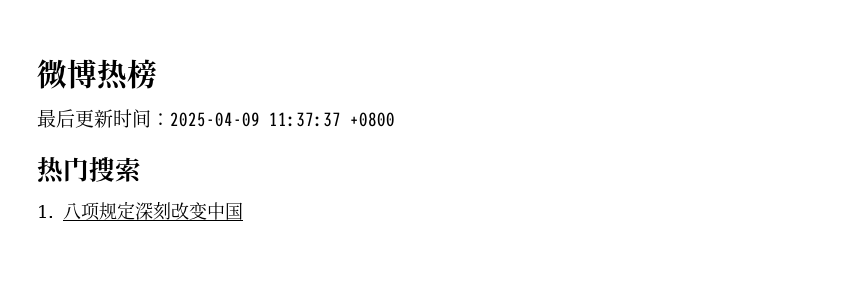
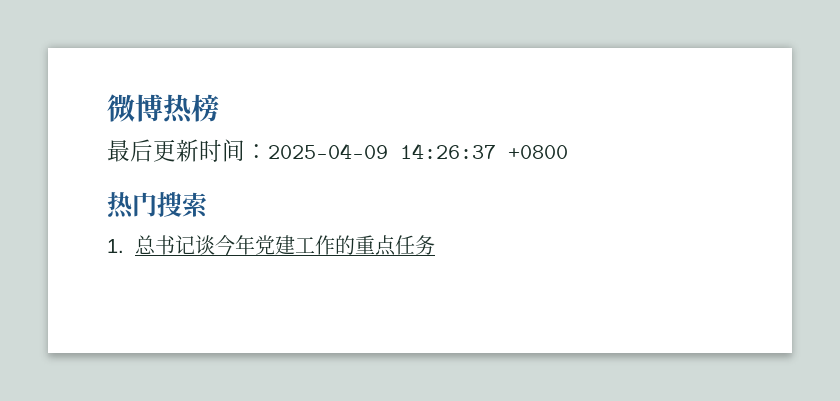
- 最后更新时间：2025-04-09 11:37:37 +0800
+ 最后更新时间：2025-04-09 14:26:37 +0800
- 1.八项规定深刻改变中国
+ 1.总书记谈今年党建工作的重点任务

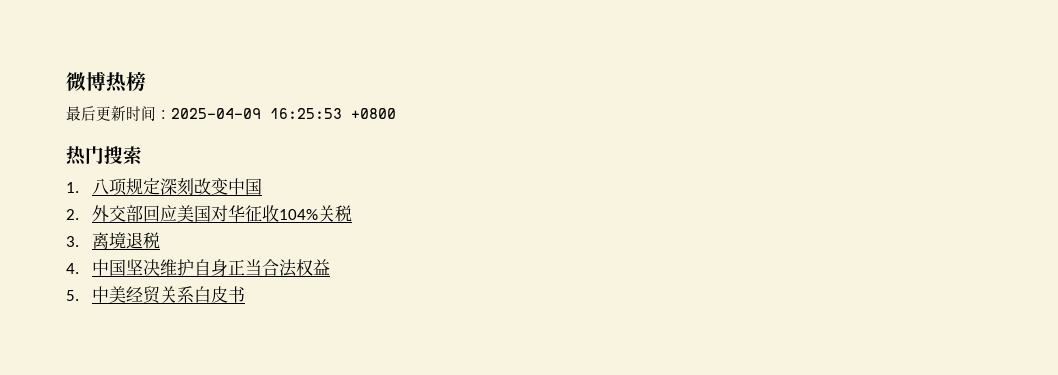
- 最后更新时间：2025-04-09 14:26:37 +0800
+ 最后更新时间：2025-04-09 16:25:53 +0800
- 1.总书记谈今年党建工作的重点任务
+ 1.八项规定深刻改变中国
+ 2.外交部回应美国对华征收104%关税
+ 3.离境退税
+ 4.中国坚决维护自身正当合法权益
+ 5.中美经贸关系白皮书

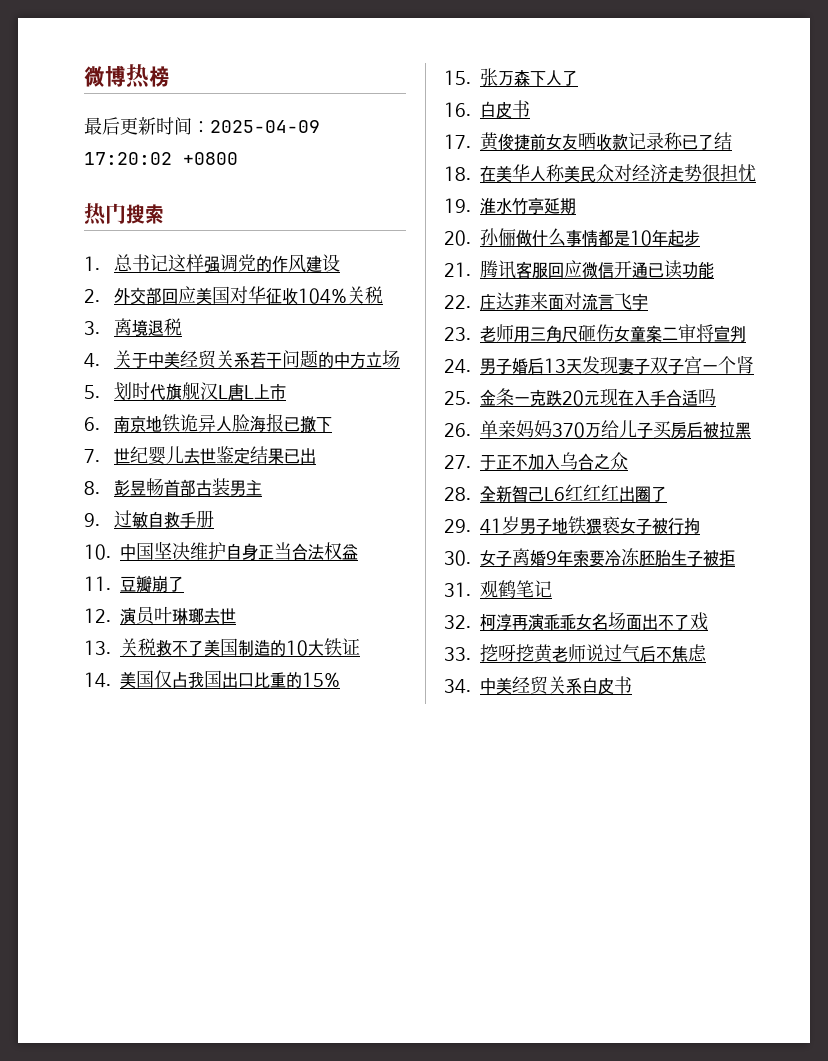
- 最后更新时间：2025-04-09 16:25:53 +0800
+ 最后更新时间：2025-04-09 17:20:02 +0800
- 1.八项规定深刻改变中国
+ 1.总书记这样强调党的作风建设
- 4.中国坚决维护自身正当合法权益
+ 4.关于中美经贸关系若干问题的中方立场
+ 5.划时代旗舰汉L唐L上市
+ 6.南京地铁诡异人脸海报已撤下
+ 7.世纪婴儿去世鉴定结果已出
+ 8.彭昱畅首部古装男主
+ 9.过敏自救手册
+ 10.中国坚决维护自身正当合法权益
- 5.中美经贸关系白皮书
+ 11.豆瓣崩了
+ 12.演员叶琳瑯去世
+ 13.关税救不了美国制造的10大铁证
+ 14.美国仅占我国出口比重的15%
+ 15.张万森下人了
+ 16.白皮书
+ 17.黄俊捷前女友晒收款记录称已了结
+ 18.在美华人称美民众对经济走势很担忧
+ 19.淮水竹亭延期
+ 20.孙俪做什么事情都是10年起步
+ 21.腾讯客服回应微信开通已读功能
+ 22.庄达菲来面对流言飞宇
+ 23.老师用三角尺砸伤女童案二审将宣判
+ 24.男子婚后13天发现妻子双子宫一个肾
+ 25.金条一克跌20元现在入手合适吗
+ 26.单亲妈妈370万给儿子买房后被拉黑
+ 27.于正不加入乌合之众
+ 28.全新智己L6红红红出圈了
+ 29. 41岁男子地铁猥亵女子被行拘
+ 30.女子离婚9年索要冷冻胚胎生子被拒
+ 31.观鹤笔记
+ 32.柯淳再演乖乖女名场面出不了戏
+ 33.挖呀挖黄老师说过气后不焦虑
+ 34.中美经贸关系白皮书

